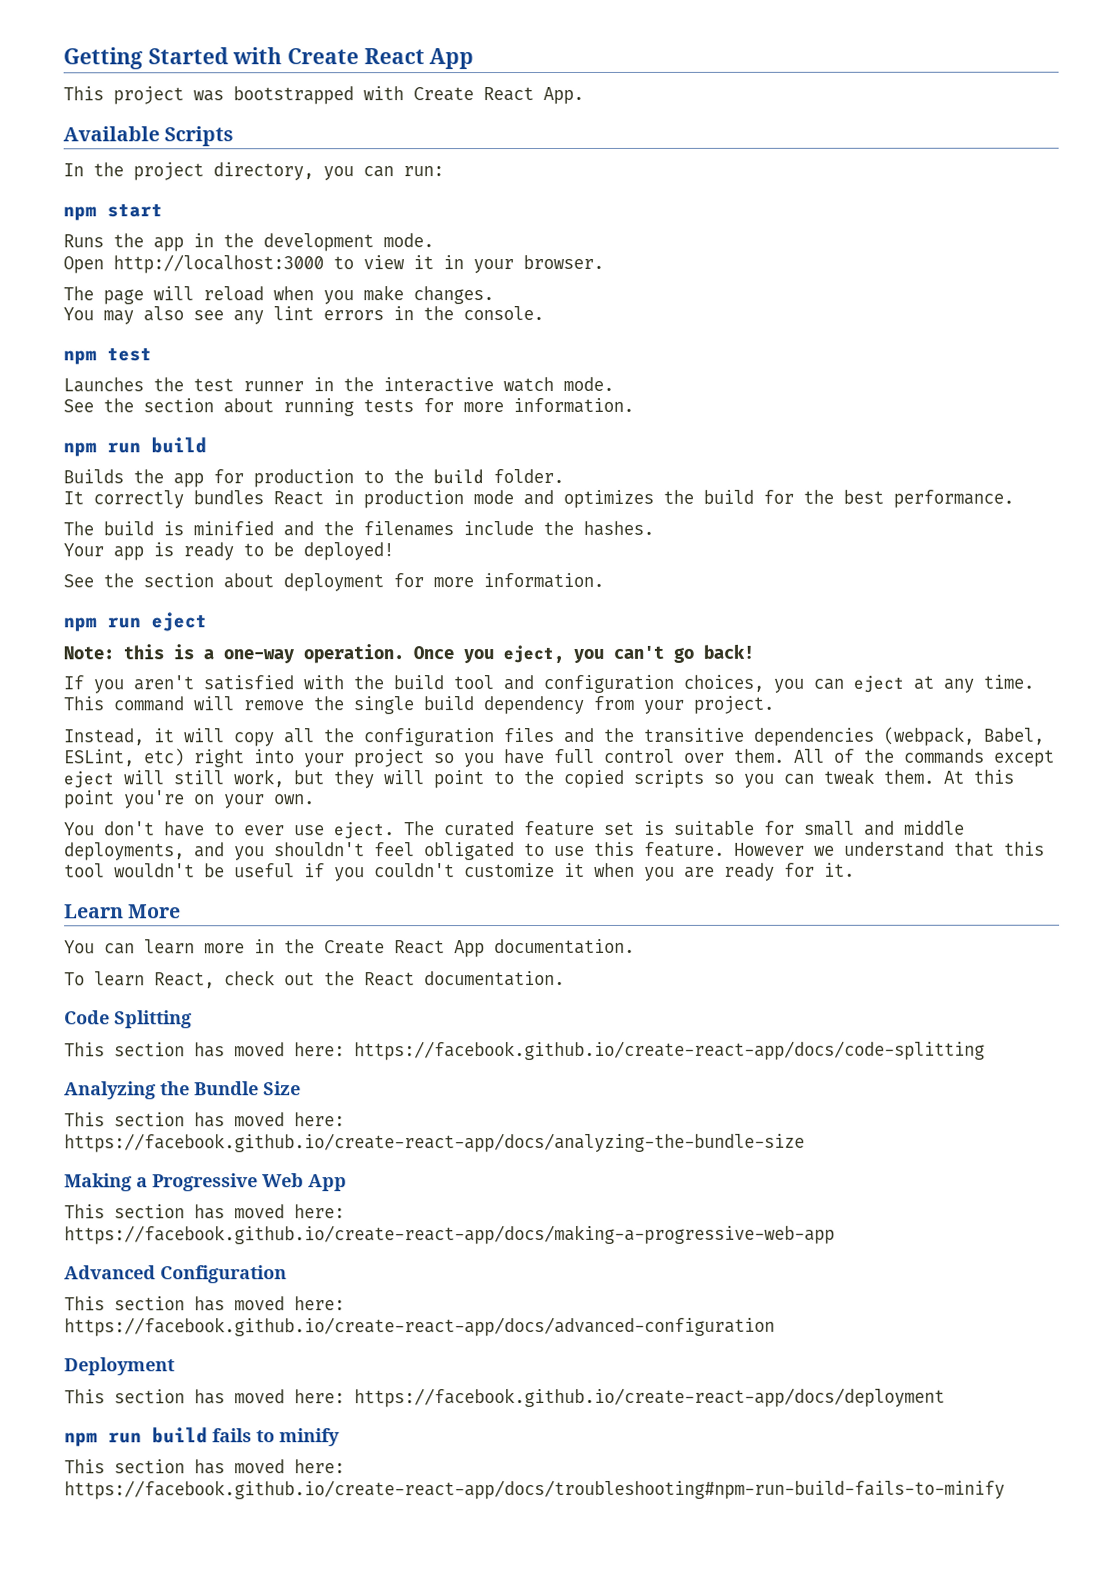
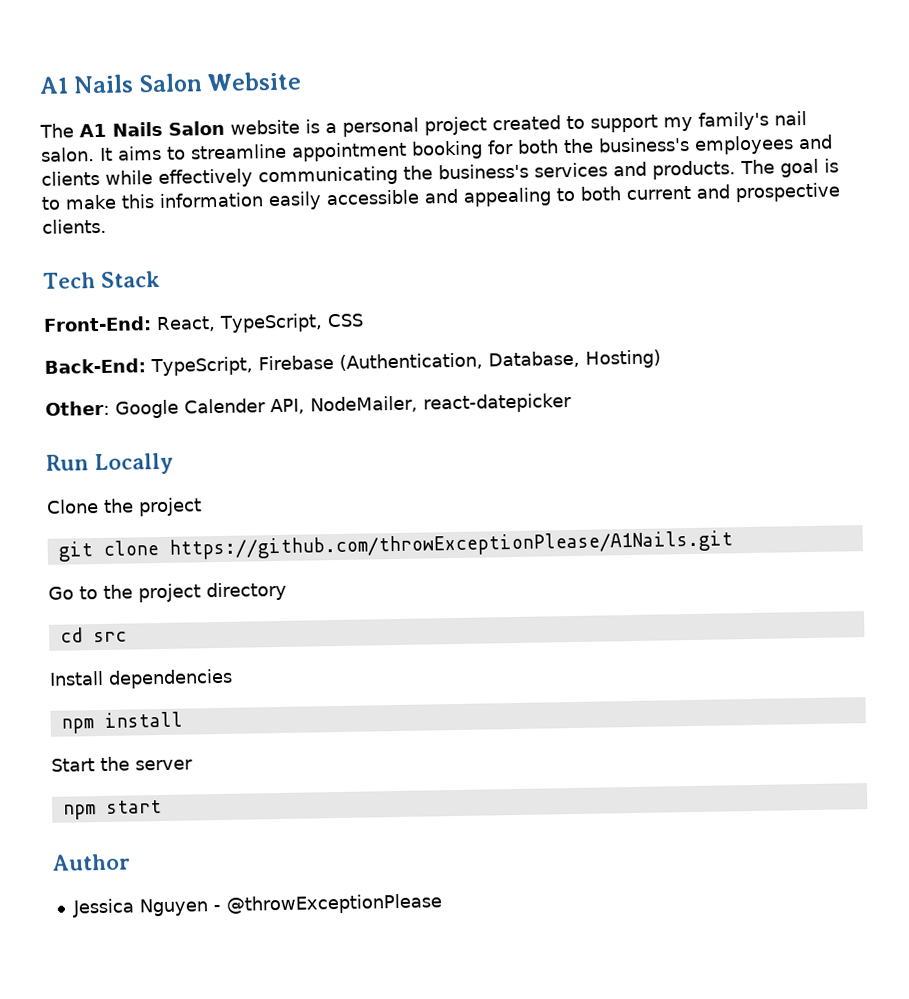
- Getting Started with Create React App
- This project was bootstrapped with Create React App.
- Available Scripts
- In the project directory, you can run:
+ A1 Nails Salon Website
+ The A1 Nails Salon website is a personal project created to support my family's nail salon. It aims to streamline appointment booking for both the business's employees and clients while effectively communicating the business's services and products. The goal is to make this information easily accessible and appealing to both current and prospective clients.
+ Tech Stack
+ Front-End: React, TypeScript, CSS
+ Back-End: TypeScript, Firebase (Authentication, Database, Hosting)
+ Other: Google Calender API, NodeMailer, react-datepicker
+ Run Locally
+ Clone the project
+ git clone https://github.com/throwExceptionPlease/A1Nails.git
+ Go to the project directory
+ cd src
+ Install dependencies
+ npm install
+ Start the server
  npm start
- Runs the app in the development mode.
- Open http://localhost:3000 to view it in your browser.
- The page will reload when you make changes.
- You may also see any lint errors in the console.
- npm test
- Launches the test runner in the interactive watch mode.
- See the section about running tests for more information.
- npm run build
- Builds the app for production to the build folder.
- It correctly bundles React in production mode and optimizes the build for the best performance.
- The build is minified and the filenames include the hashes.
- Your app is ready to be deployed!
- See the section about deployment for more information.
- npm run eject
- Note: this is a one-way operation. Once you eject, you can't go back!
- If you aren't satisfied with the build tool and configuration choices, you can eject at any time. This command will remove the single build dependency from your project.
- Instead, it will copy all the configuration files and the transitive dependencies (webpack, Babel, ESLint, etc) right into your project so you have full control over them. All of the commands except eject will still work, but they will point to the copied scripts so you can tweak them. At this point you're on your own.
- You don't have to ever use eject. The curated feature set is suitable for small and middle deployments, and you shouldn't feel obligated to use this feature. However we understand that this tool wouldn't be useful if you couldn't customize it when you are ready for it.
- Learn More
- You can learn more in the Create React App documentation.
- To learn React, check out the React documentation.
- Code Splitting
- This section has moved here: https://facebook.github.io/create-react-app/docs/code-splitting
- Analyzing the Bundle Size
- This section has moved here: https://facebook.github.io/create-react-app/docs/analyzing-the-bundle-size
- Making a Progressive Web App
- This section has moved here: https://facebook.github.io/create-react-app/docs/making-a-progressive-web-app
- Advanced Configuration
- This section has moved here: https://facebook.github.io/create-react-app/docs/advanced-configuration
- Deployment
- This section has moved here: https://facebook.github.io/create-react-app/docs/deployment
- npm run build fails to minify
- This section has moved here: https://facebook.github.io/create-react-app/docs/troubleshooting#npm-run-build-fails-to-minify
+ Author
+ Jessica Nguyen - @throwExceptionPlease

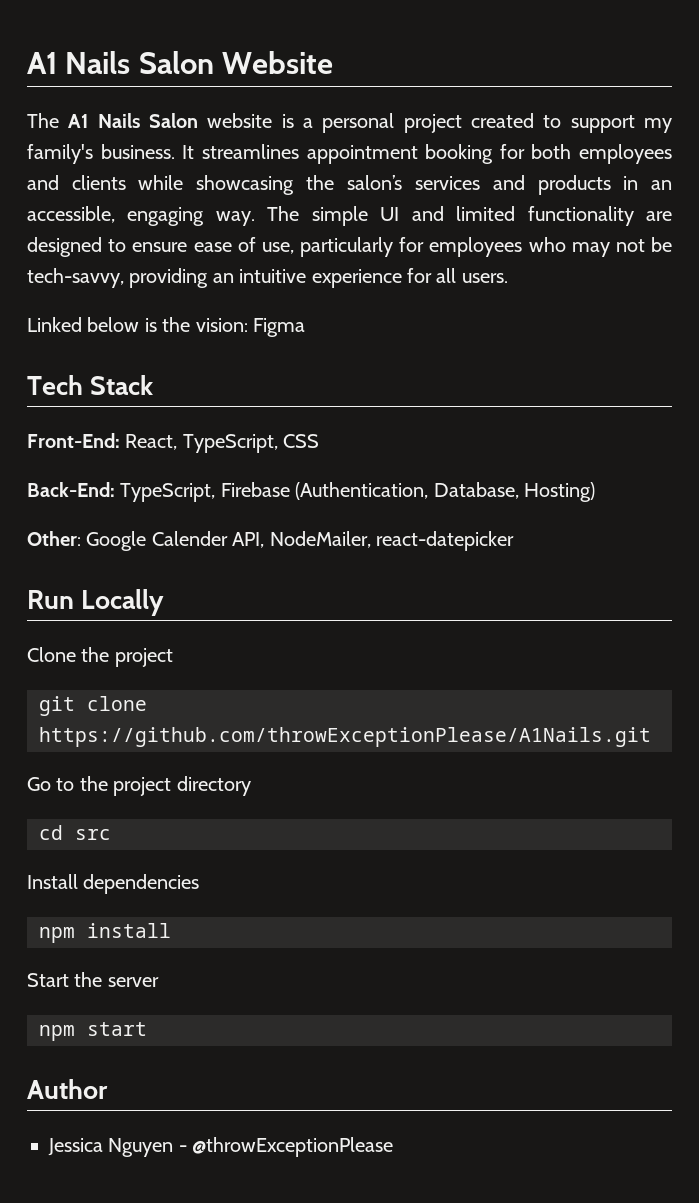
- The A1 Nails Salon website is a personal project created to support my family's nail salon. It aims to streamline appointment booking for both the business's employees and clients while effectively communicating the business's services and products. The goal is to make this information easily accessible and appealing to both current and prospective clients.
+ The A1 Nails Salon website is a personal project created to support my family's business. It streamlines appointment booking for both employees and clients while showcasing the salon’s services and products in an accessible, engaging way. The simple UI and limited functionality are designed to ensure ease of use, particularly for employees who may not be tech-savvy, providing an intuitive experience for all users.
+ Linked below is the vision: Figma

